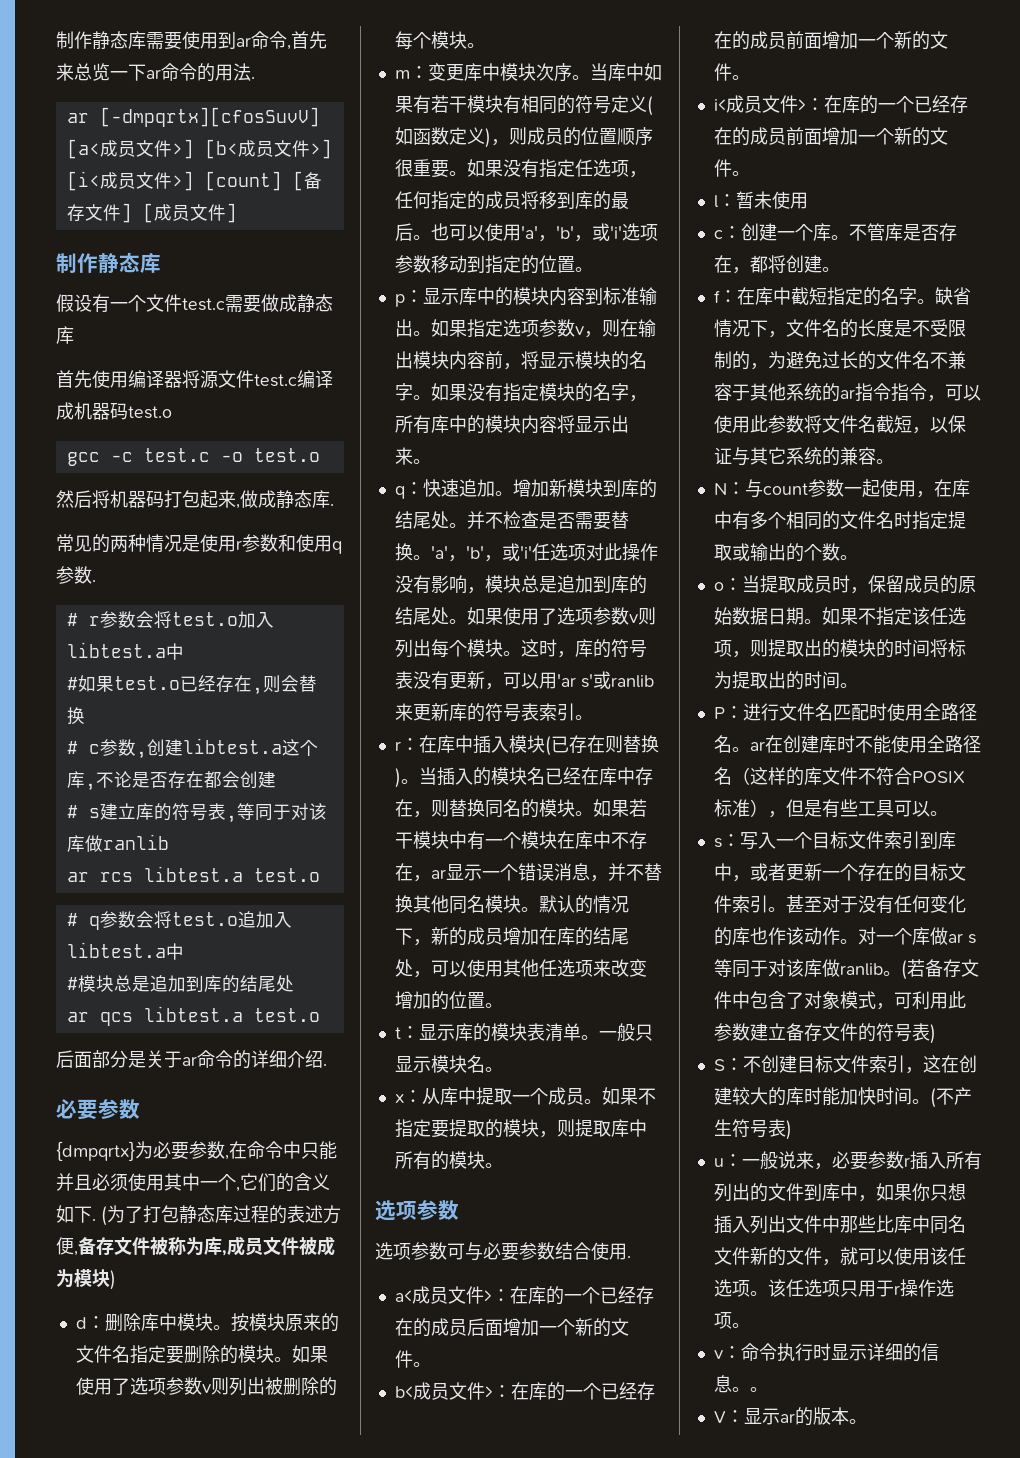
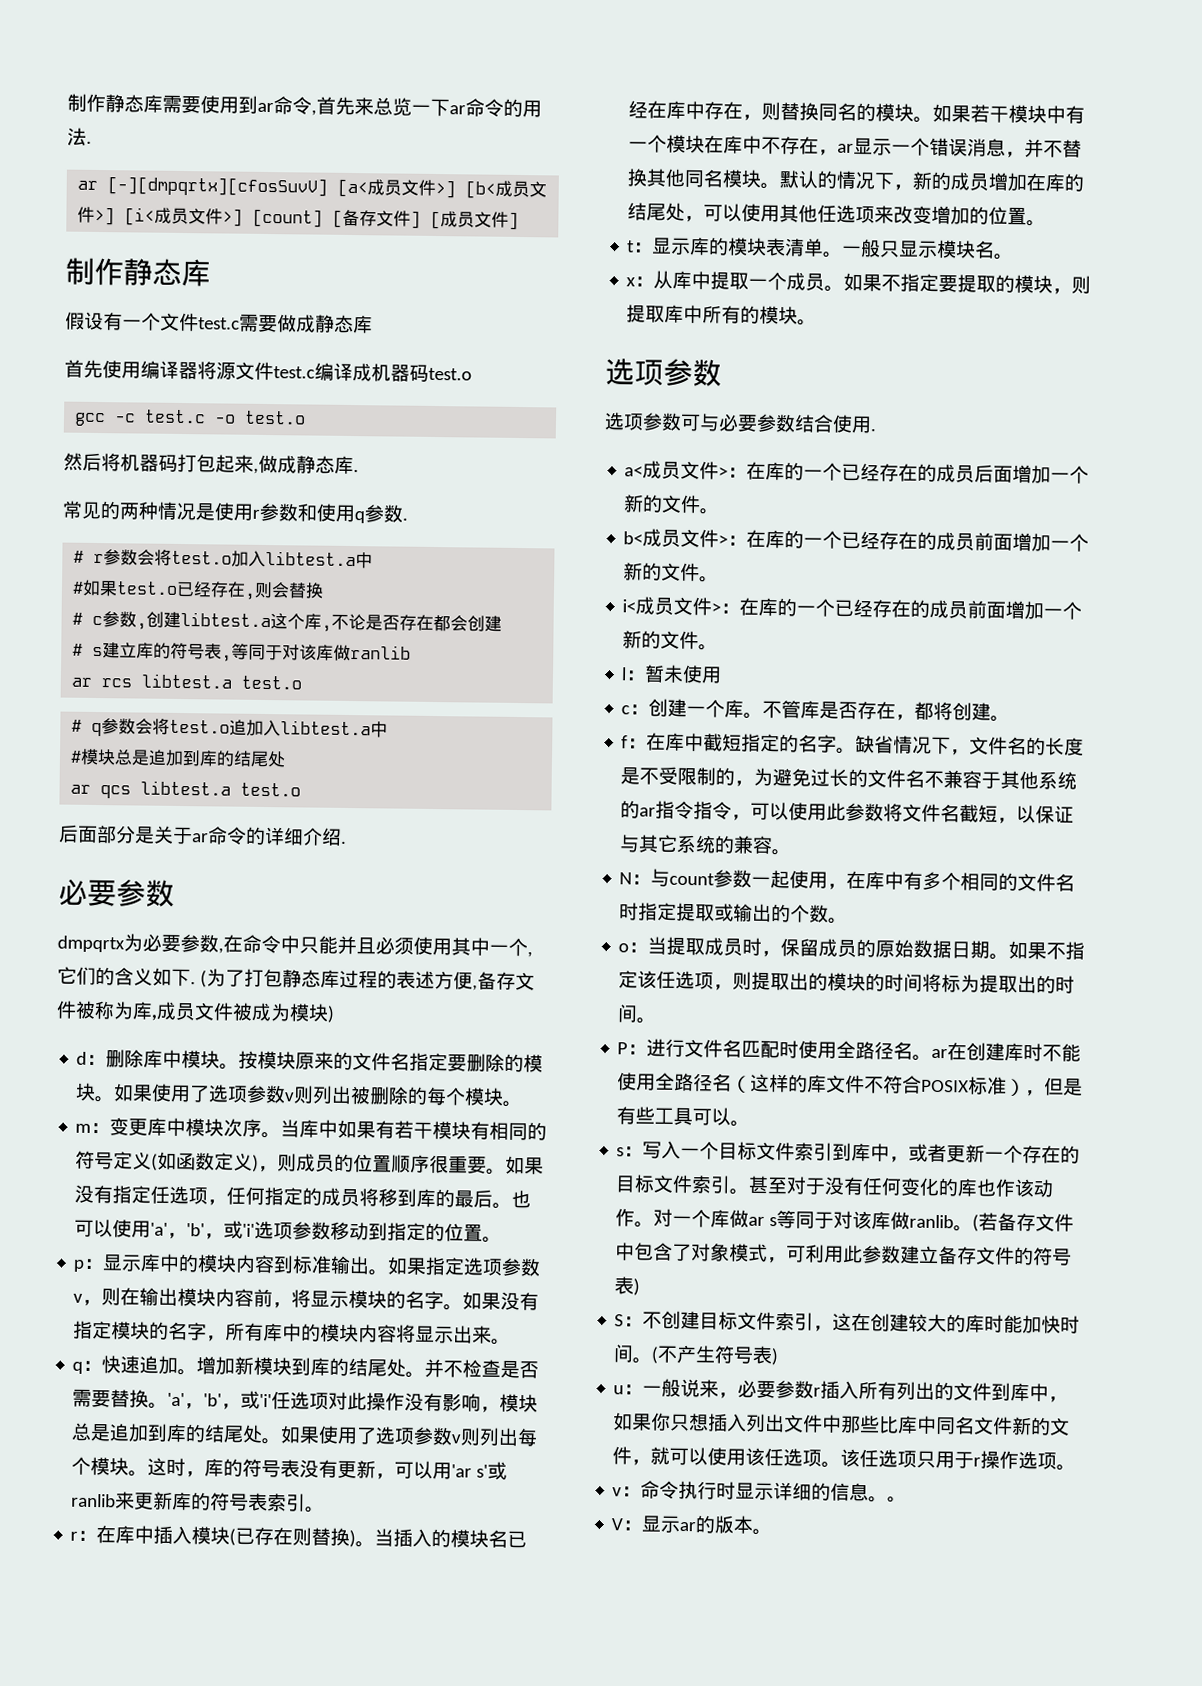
- ar [-dmpqrtx][cfosSuvV] [a<成员文件>] [b<成员文件>] [i<成员文件>] [count] [备存文件] [成员文件]
+ ar [-][dmpqrtx][cfosSuvV] [a<成员文件>] [b<成员文件>] [i<成员文件>] [count] [备存文件] [成员文件]
- {dmpqrtx}为必要参数,在命令中只能并且必须使用其中一个,它们的含义如下.
+ dmpqrtx为必要参数,在命令中只能并且必须使用其中一个,它们的含义如下.

